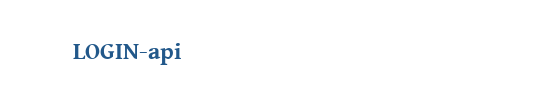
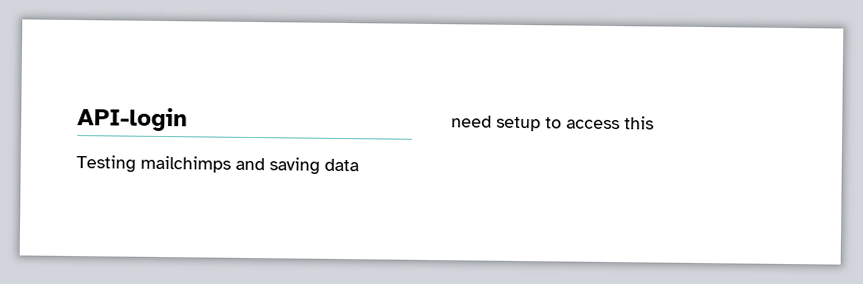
- LOGIN-api
+ API-login
+ Testing mailchimps and saving data
+ need setup to access this

